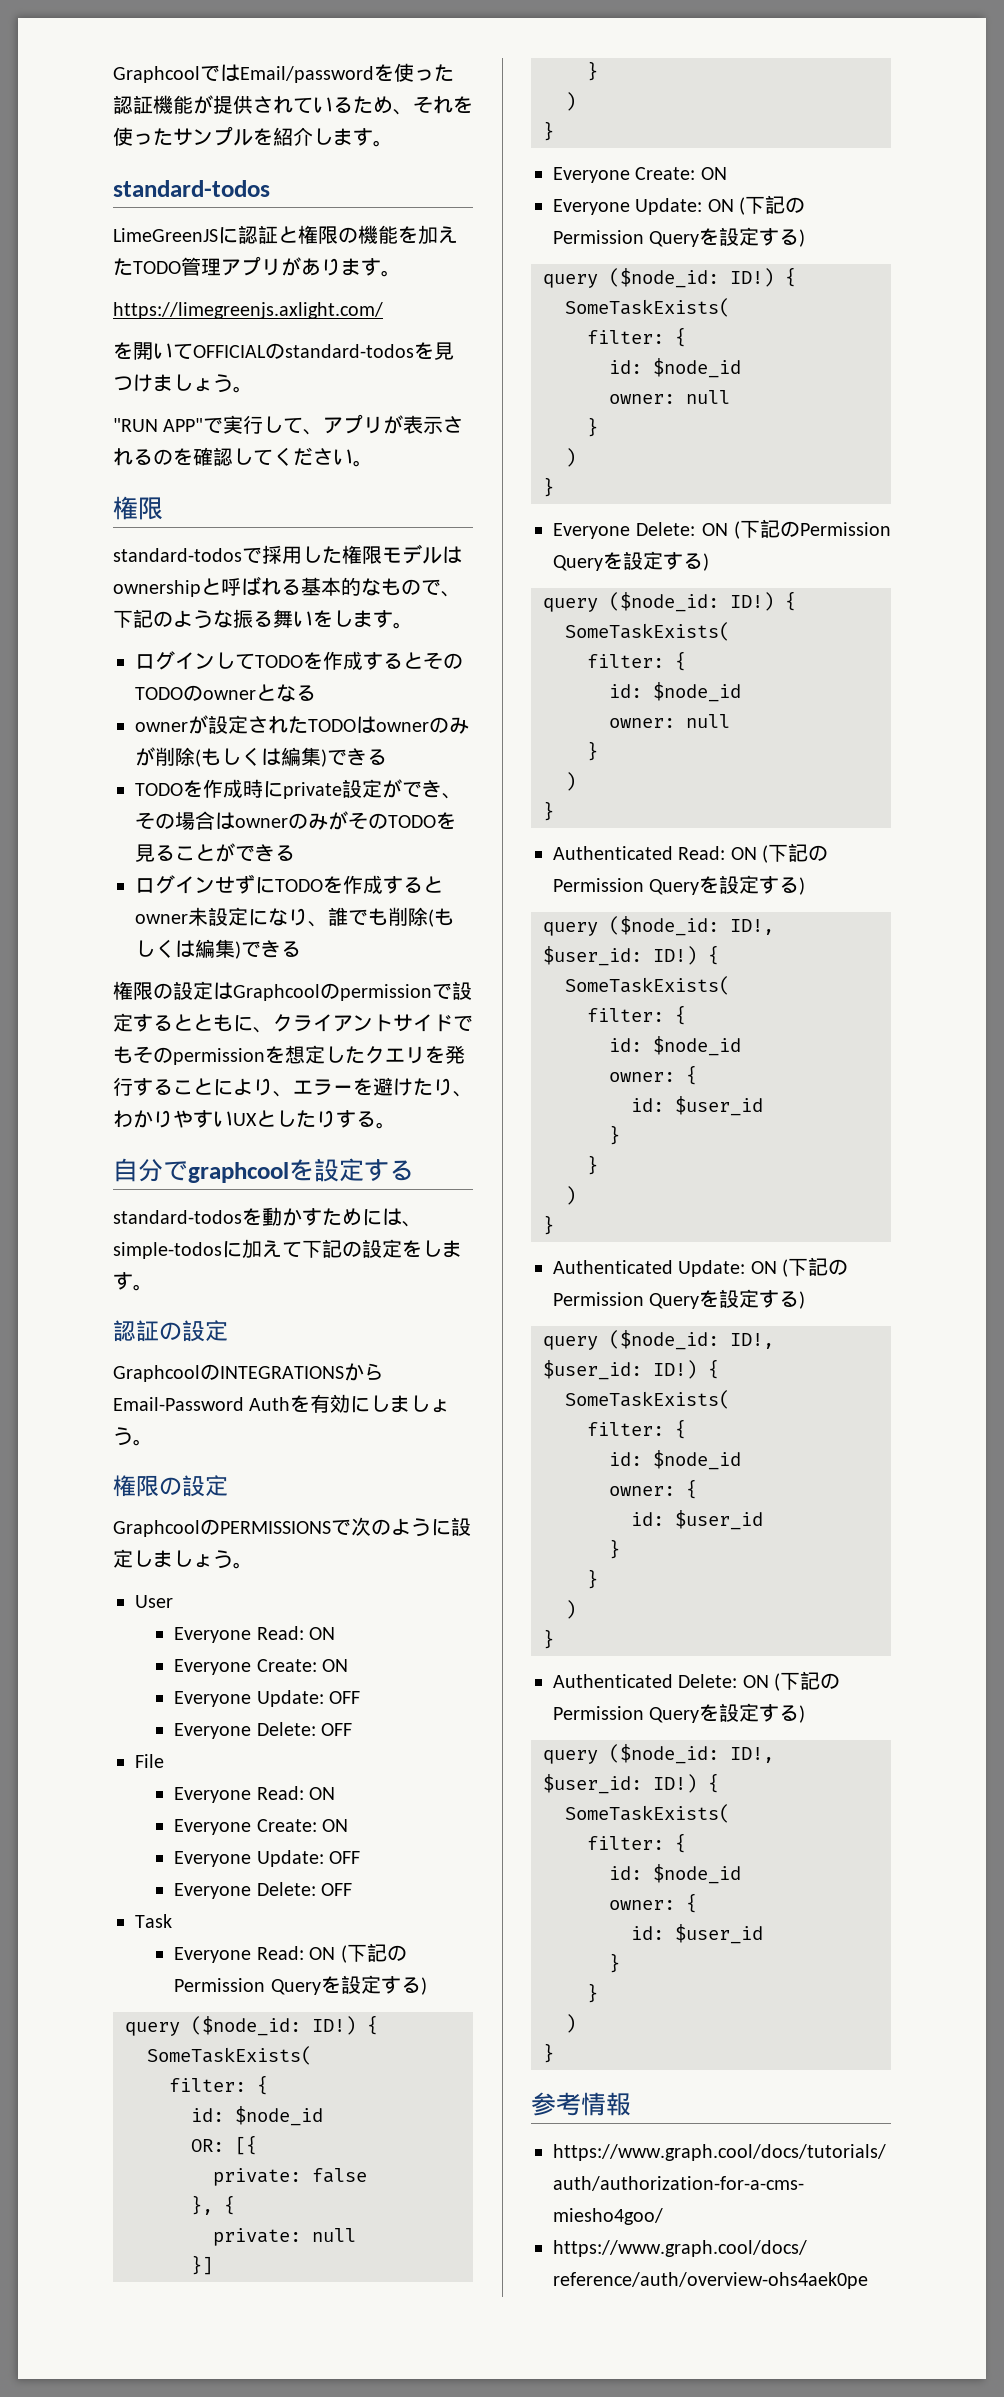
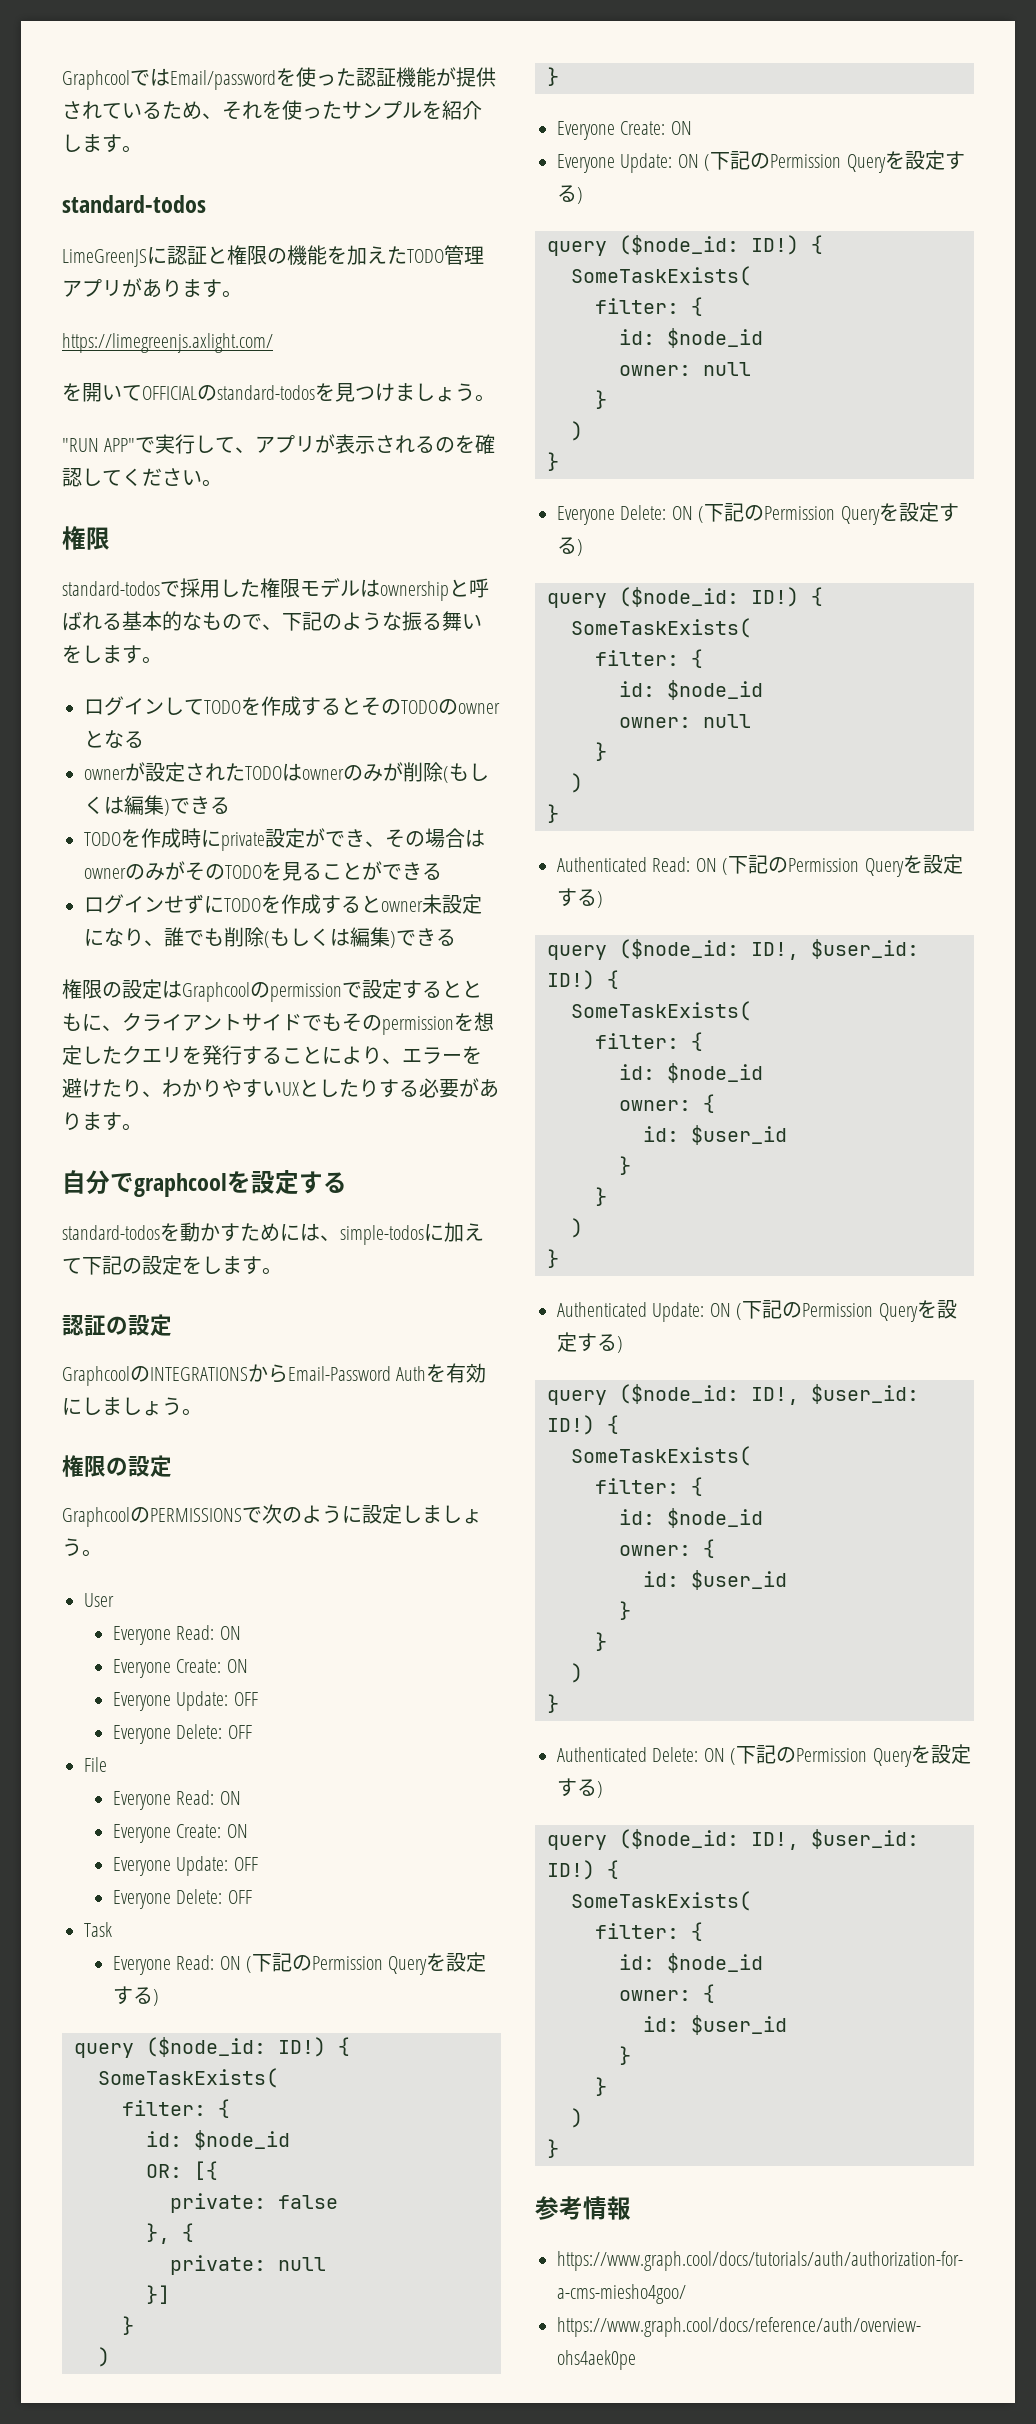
- 権限の設定はGraphcoolのpermissionで設定するとともに、クライアントサイドでもそのpermissionを想定したクエリを発行することにより、エラーを避けたり、わかりやすいUXとしたりする。
+ 権限の設定はGraphcoolのpermissionで設定するとともに、クライアントサイドでもそのpermissionを想定したクエリを発行することにより、エラーを避けたり、わかりやすいUXとしたりする必要があります。

